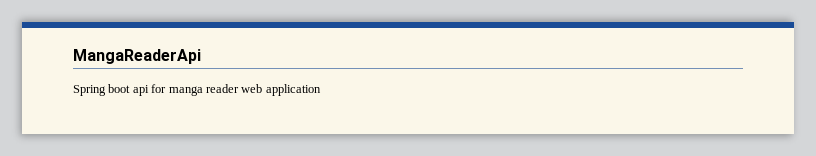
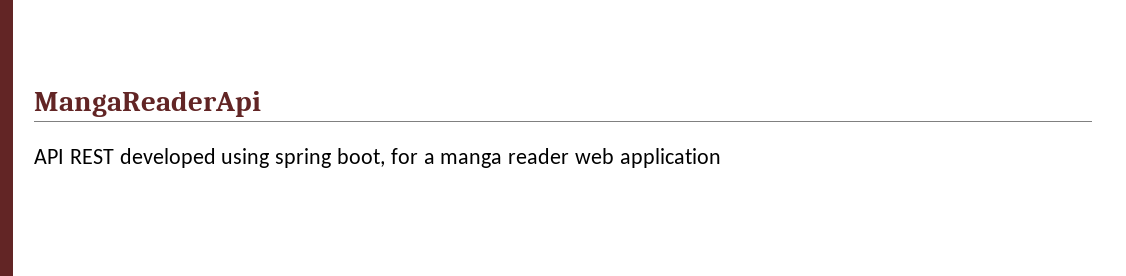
- Spring boot api for manga reader web application
+ API REST developed using spring boot, for a manga reader web application

